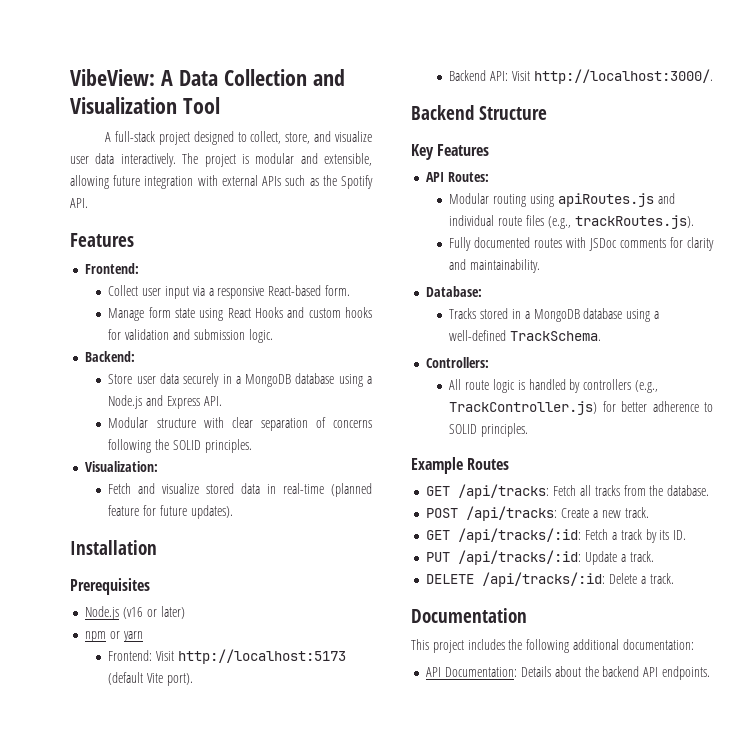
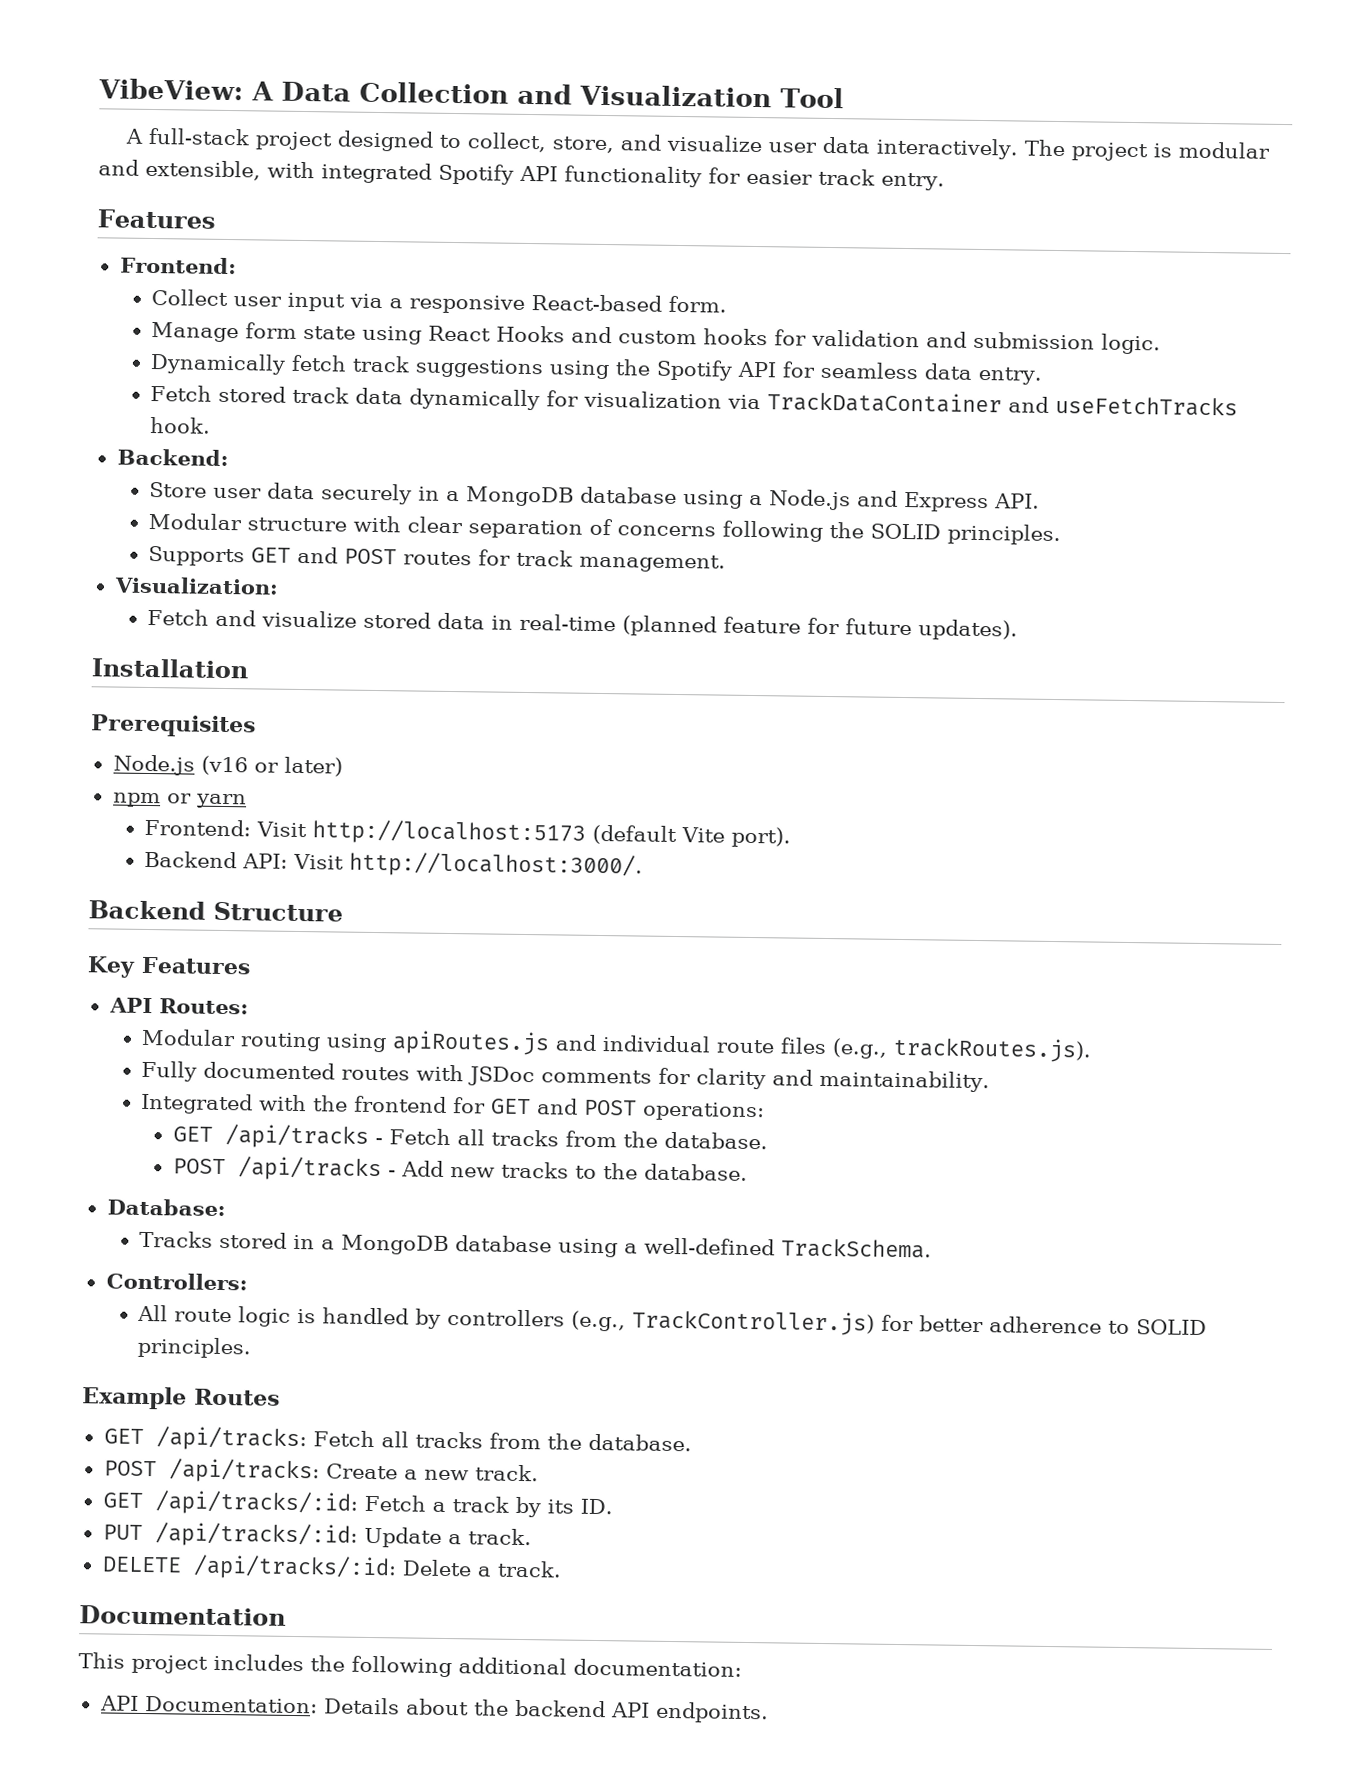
- The project is modular and extensible, allowing future integration with external APIs such as the Spotify API.
+ The project is modular and extensible, with integrated Spotify API functionality for easier track entry.
+ Dynamically fetch track suggestions using the Spotify API for seamless data entry.
+ Fetch stored track data dynamically for visualization via TrackDataContainer and useFetchTracks hook.
+ Supports GET and POST routes for track management.
+ Integrated with the frontend for GET and POST operations:
+ GET /api/tracks - Fetch all tracks from the database.
+ POST /api/tracks - Add new tracks to the database.

